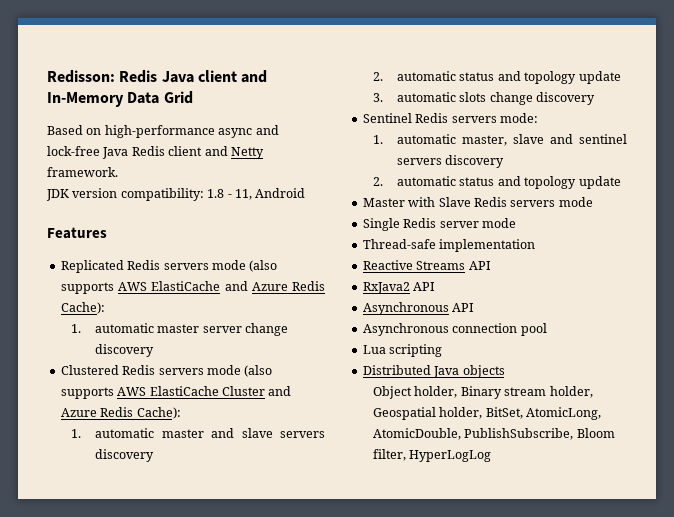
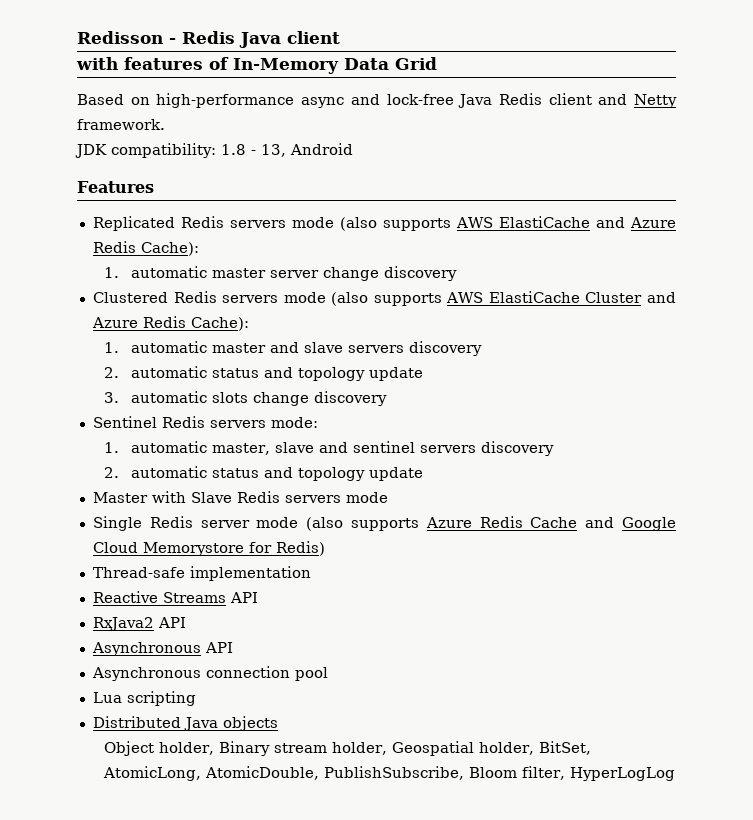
- Redisson: Redis Java client and In-Memory Data Grid
+ Redisson - Redis Java client
+ with features of In-Memory Data Grid
- JDK version compatibility: 1.8 - 11, Android
+ JDK compatibility: 1.8 - 13, Android
- Single Redis server mode
+ Single Redis server mode (also supports Azure Redis Cache and Google Cloud Memorystore for Redis)

